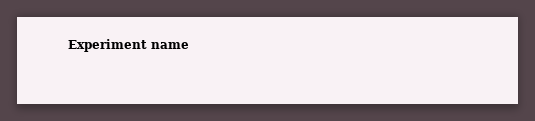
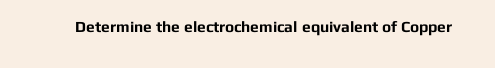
- Experiment name
+ Determine the electrochemical equivalent of Copper

